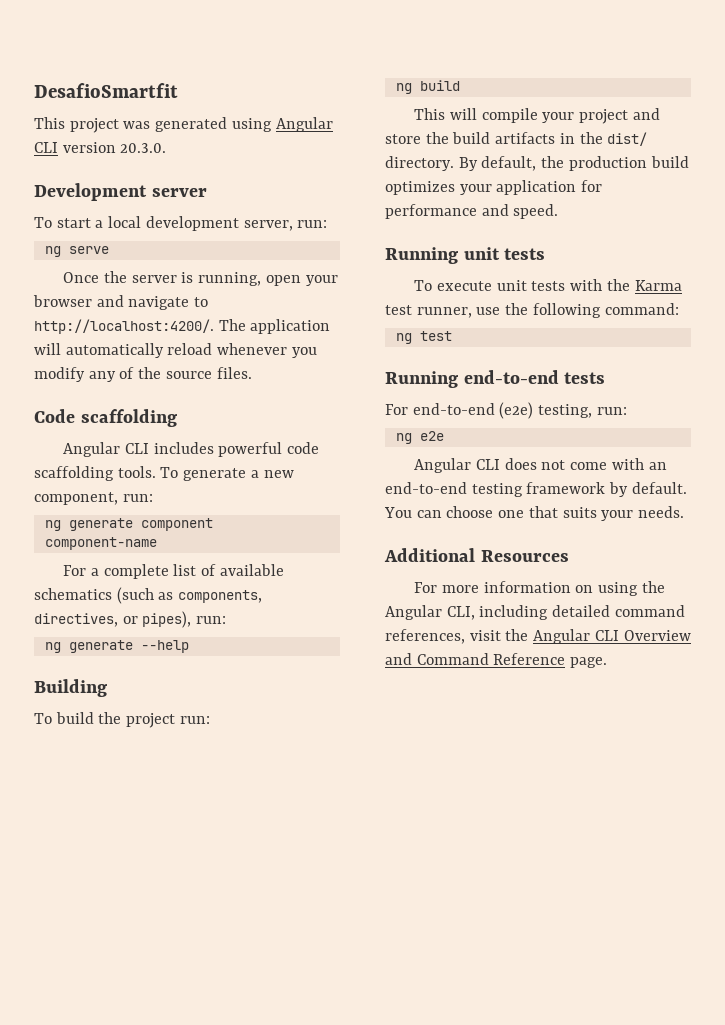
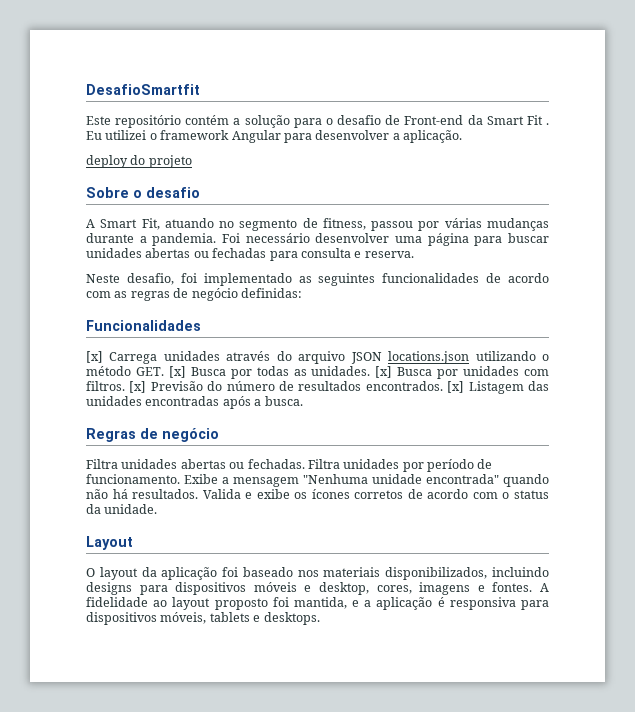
- This project was generated using Angular CLI version 20.3.0.
- Development server
- To start a local development server, run:
- ng serve
- Once the server is running, open your browser and navigate to http://localhost:4200/. The application will automatically reload whenever you modify any of the source files.
- Code scaffolding
- Angular CLI includes powerful code scaffolding tools. To generate a new component, run:
- ng generate component component-name
- For a complete list of available schematics (such as components, directives, or pipes), run:
- ng generate --help
- Building
- To build the project run:
- ng build
- This will compile your project and store the build artifacts in the dist/ directory. By default, the production build optimizes your application for performance and speed.
- Running unit tests
- To execute unit tests with the Karma test runner, use the following command:
- ng test
- Running end-to-end tests
- For end-to-end (e2e) testing, run:
- ng e2e
- Angular CLI does not come with an end-to-end testing framework by default. You can choose one that suits your needs.
- Additional Resources
- For more information on using the Angular CLI, including detailed command references, visit the Angular CLI Overview and Command Reference page.
+ Este repositório contém a solução para o desafio de Front-end da Smart Fit . Eu utilizei o framework Angular para desenvolver a aplicação.
+ deploy do projeto
+ Sobre o desafio
+ A Smart Fit, atuando no segmento de fitness, passou por várias mudanças durante a pandemia. Foi necessário desenvolver uma página para buscar unidades abertas ou fechadas para consulta e reserva.
+ Neste desafio, foi implementado as seguintes funcionalidades de acordo com as regras de negócio definidas:
+ Funcionalidades
+ [x] Carrega unidades através do arquivo JSON locations.json utilizando o método GET. [x] Busca por todas as unidades. [x] Busca por unidades com filtros. [x] Previsão do número de resultados encontrados. [x] Listagem das unidades encontradas após a busca.
+ Regras de negócio
+ Filtra unidades abertas ou fechadas. Filtra unidades por período de funcionamento. Exibe a mensagem "Nenhuma unidade encontrada" quando não há resultados. Valida e exibe os ícones corretos de acordo com o status da unidade.
+ Layout
+ O layout da aplicação foi baseado nos materiais disponibilizados, incluindo designs para dispositivos móveis e desktop, cores, imagens e fontes. A fidelidade ao layout proposto foi mantida, e a aplicação é responsiva para dispositivos móveis, tablets e desktops.

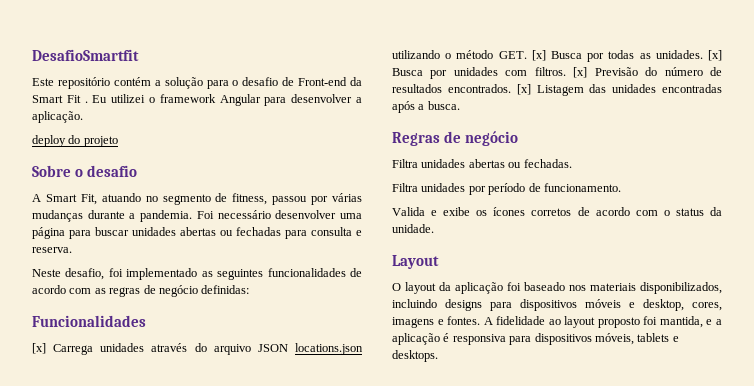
- Filtra unidades abertas ou fechadas. Filtra unidades por período de funcionamento. Exibe a mensagem "Nenhuma unidade encontrada" quando não há resultados. Valida e exibe os ícones corretos de acordo com o status da unidade.
+ Filtra unidades abertas ou fechadas.
+ Filtra unidades por período de funcionamento.
+ Valida e exibe os ícones corretos de acordo com o status da unidade.

